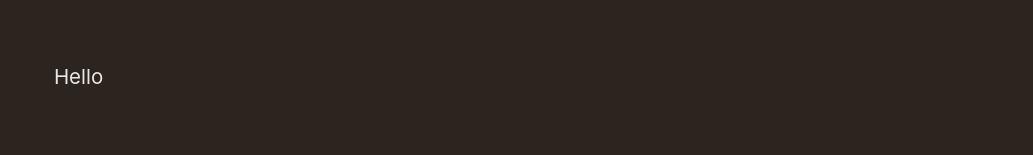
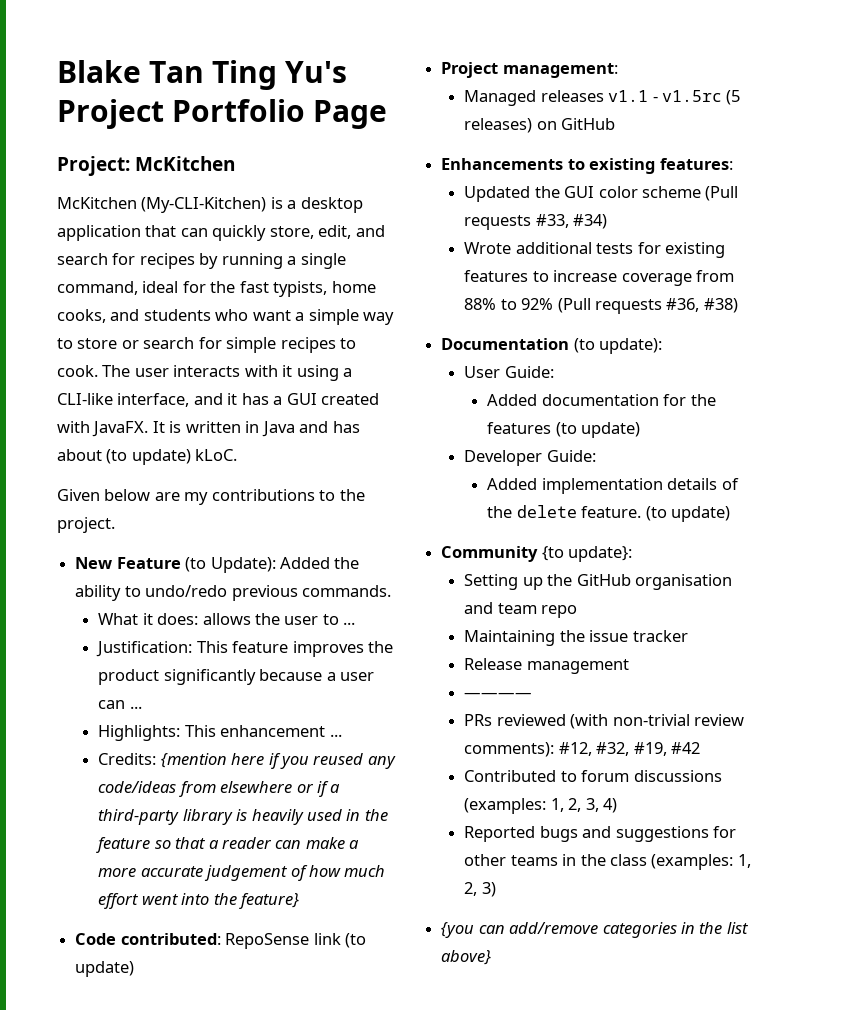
- Hello
+ Blake Tan Ting Yu's Project Portfolio Page
+ Project: McKitchen
+ McKitchen (My-CLI-Kitchen) is a desktop application that can quickly store, edit, and search for recipes by running a single command, ideal for the fast typists, home cooks, and students who want a simple way to store or search for simple recipes to cook. The user interacts with it using a CLI-like interface, and it has a GUI created with JavaFX. It is written in Java and has about (to update) kLoC.
+ Given below are my contributions to the project.
+ New Feature (to Update): Added the ability to undo/redo previous commands.
+ What it does: allows the user to ...
+ Justification: This feature improves the product significantly because a user can ...
+ Highlights: This enhancement ...
+ Credits: {mention here if you reused any code/ideas from elsewhere or if a third-party library is heavily used in the feature so that a reader can make a more accurate judgement of how much effort went into the feature}
+ Code contributed: RepoSense link (to update)
+ Project management:
+ Managed releases v1.1 - v1.5rc (5 releases) on GitHub
+ Enhancements to existing features:
+ Updated the GUI color scheme (Pull requests #33, #34)
+ Wrote additional tests for existing features to increase coverage from 88% to 92% (Pull requests #36, #38)
+ Documentation (to update):
+ User Guide:
+ Added documentation for the features (to update)
+ Developer Guide:
+ Added implementation details of the delete feature. (to update)
+ Community {to update}:
+ Setting up the GitHub organisation and team repo
+ Maintaining the issue tracker
+ Release management
+ ————
+ PRs reviewed (with non-trivial review comments): #12, #32, #19, #42
+ Contributed to forum discussions (examples: 1, 2, 3, 4)
+ Reported bugs and suggestions for other teams in the class (examples: 1, 2, 3)
+ {you can add/remove categories in the list above}

